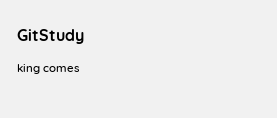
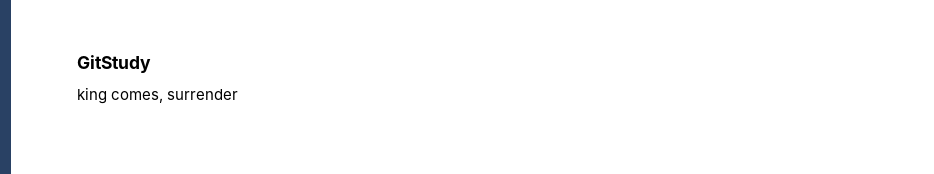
- king comes
+ king comes, surrender

